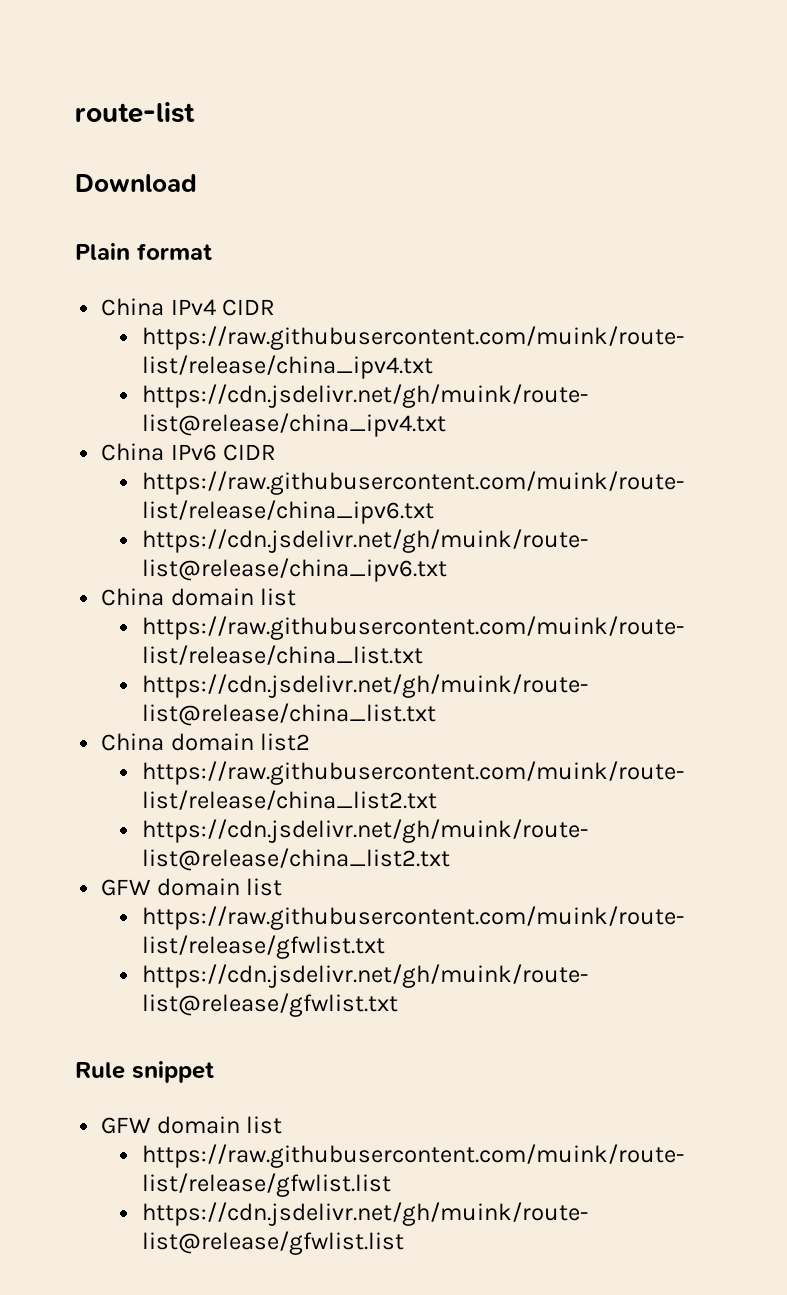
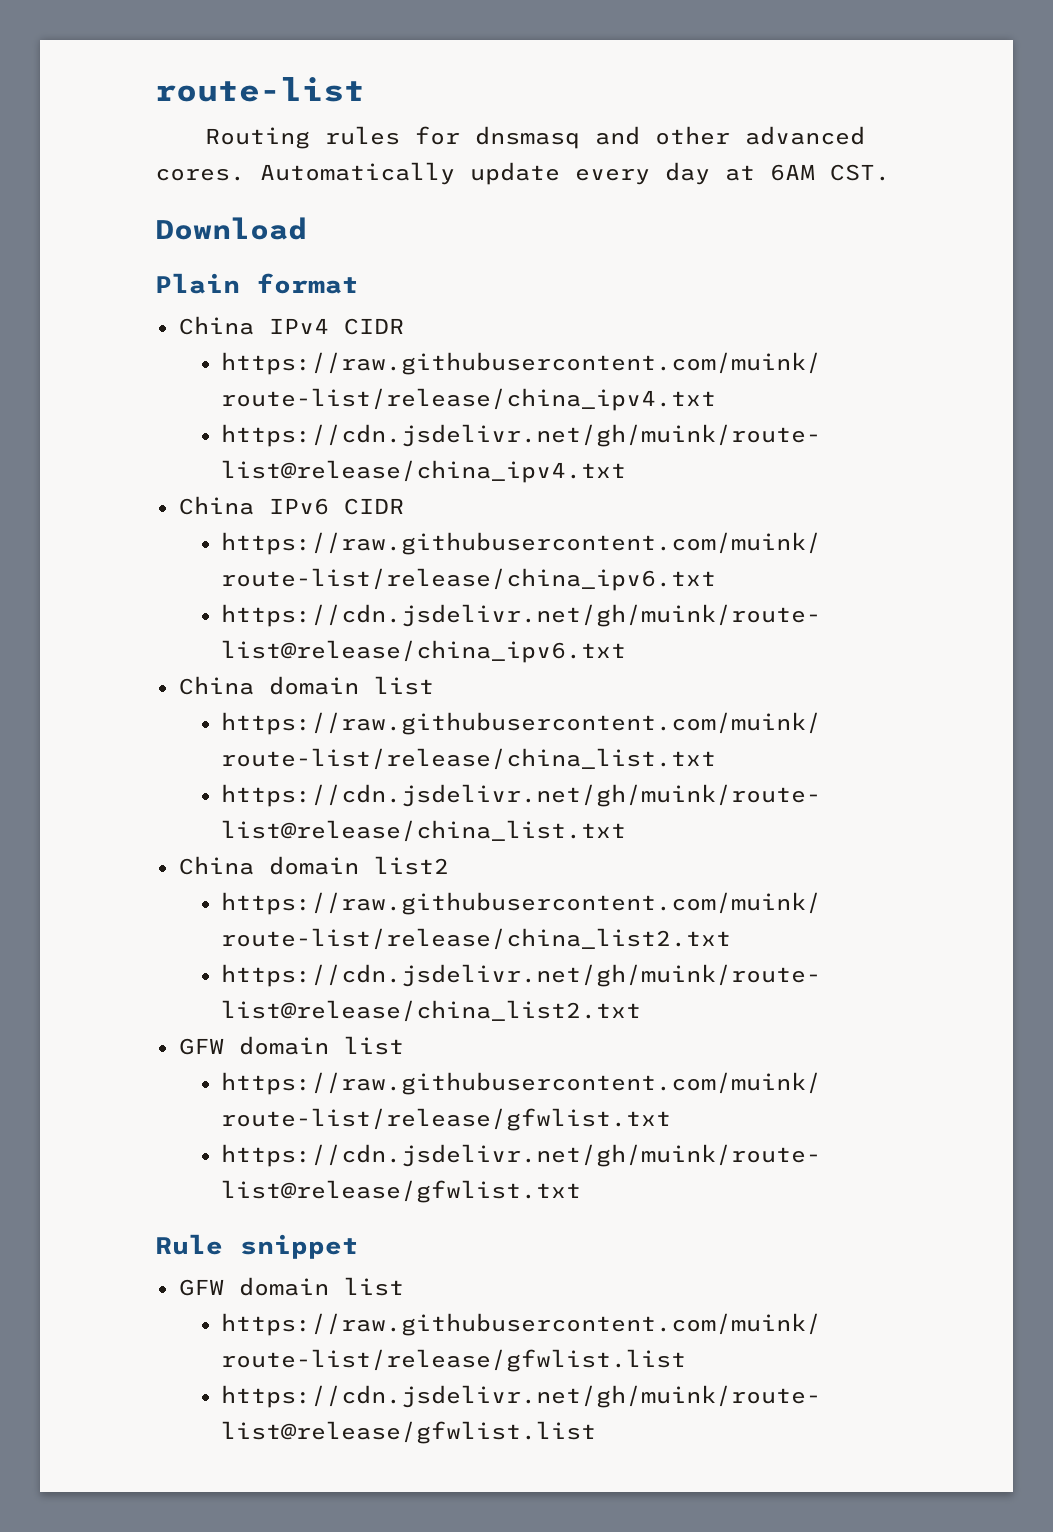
+ Routing rules for dnsmasq and other advanced cores. Automatically update every day at 6AM CST.

